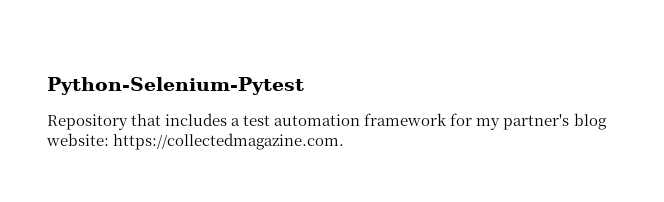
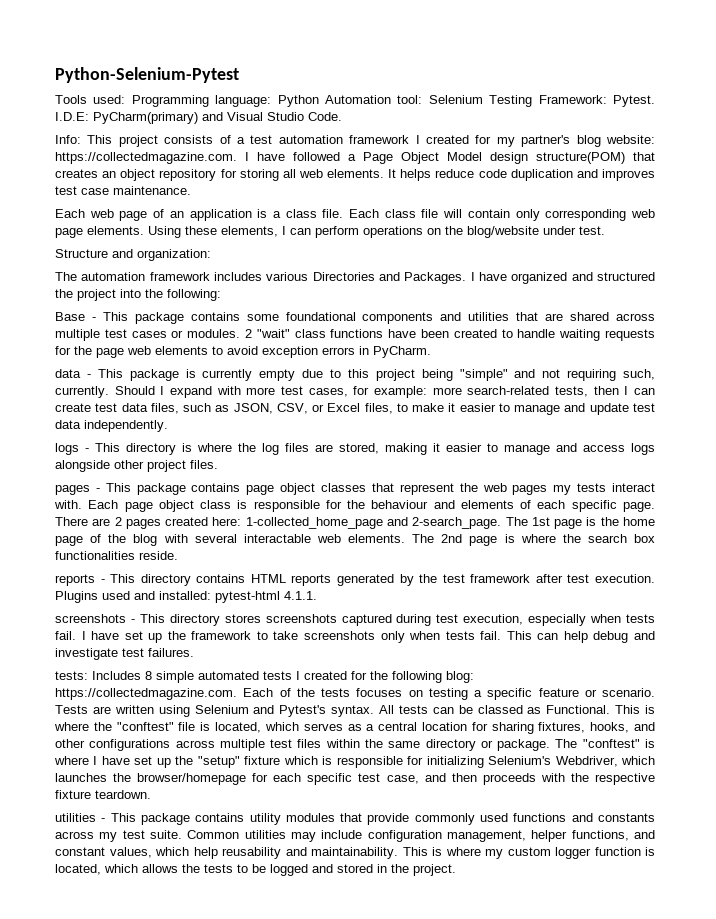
- Repository that includes a test automation framework for my partner's blog website: https://collectedmagazine.com.
+ Tools used: Programming language: Python Automation tool: Selenium Testing Framework: Pytest. I.D.E: PyCharm(primary) and Visual Studio Code.
+ Info: This project consists of a test automation framework I created for my partner's blog website: https://collectedmagazine.com. I have followed a Page Object Model design structure(POM) that creates an object repository for storing all web elements. It helps reduce code duplication and improves test case maintenance.
+ Each web page of an application is a class file. Each class file will contain only corresponding web page elements. Using these elements, I can perform operations on the blog/website under test.
+ Structure and organization:
+ The automation framework includes various Directories and Packages. I have organized and structured the project into the following:
+ Base - This package contains some foundational components and utilities that are shared across multiple test cases or modules. 2 "wait" class functions have been created to handle waiting requests for the page web elements to avoid exception errors in PyCharm.
+ data - This package is currently empty due to this project being "simple" and not requiring such, currently. Should I expand with more test cases, for example: more search-related tests, then I can create test data files, such as JSON, CSV, or Excel files, to make it easier to manage and update test data independently.
+ logs - This directory is where the log files are stored, making it easier to manage and access logs alongside other project files.
+ pages - This package contains page object classes that represent the web pages my tests interact with. Each page object class is responsible for the behaviour and elements of each specific page. There are 2 pages created here: 1-collected_home_page and 2-search_page. The 1st page is the home page of the blog with several interactable web elements. The 2nd page is where the search box functionalities reside.
+ reports - This directory contains HTML reports generated by the test framework after test execution. Plugins used and installed: pytest-html 4.1.1.
+ screenshots - This directory stores screenshots captured during test execution, especially when tests fail. I have set up the framework to take screenshots only when tests fail. This can help debug and investigate test failures.
+ tests: Includes 8 simple automated tests I created for the following blog: https://collectedmagazine.com. Each of the tests focuses on testing a specific feature or scenario. Tests are written using Selenium and Pytest's syntax. All tests can be classed as Functional. This is where the "conftest" file is located, which serves as a central location for sharing fixtures, hooks, and other configurations across multiple test files within the same directory or package. The "conftest" is where I have set up the "setup" fixture which is responsible for initializing Selenium's Webdriver, which launches the browser/homepage for each specific test case, and then proceeds with the respective fixture teardown.
+ utilities - This package contains utility modules that provide commonly used functions and constants across my test suite. Common utilities may include configuration management, helper functions, and constant values, which help reusability and maintainability. This is where my custom logger function is located, which allows the tests to be logged and stored in the project.

